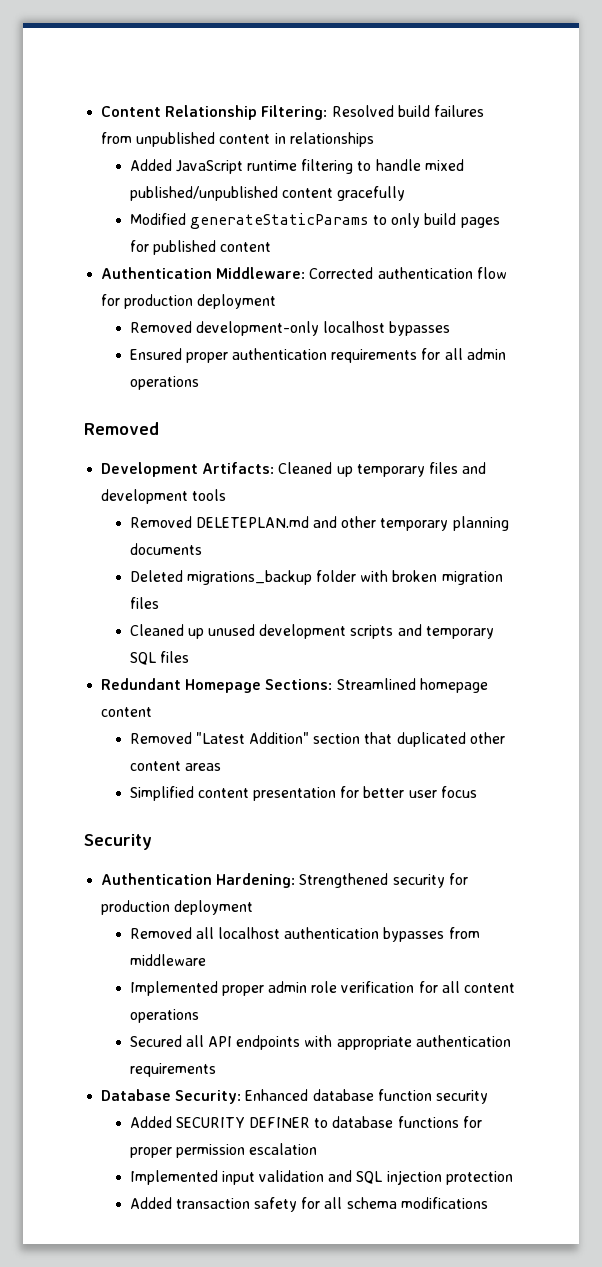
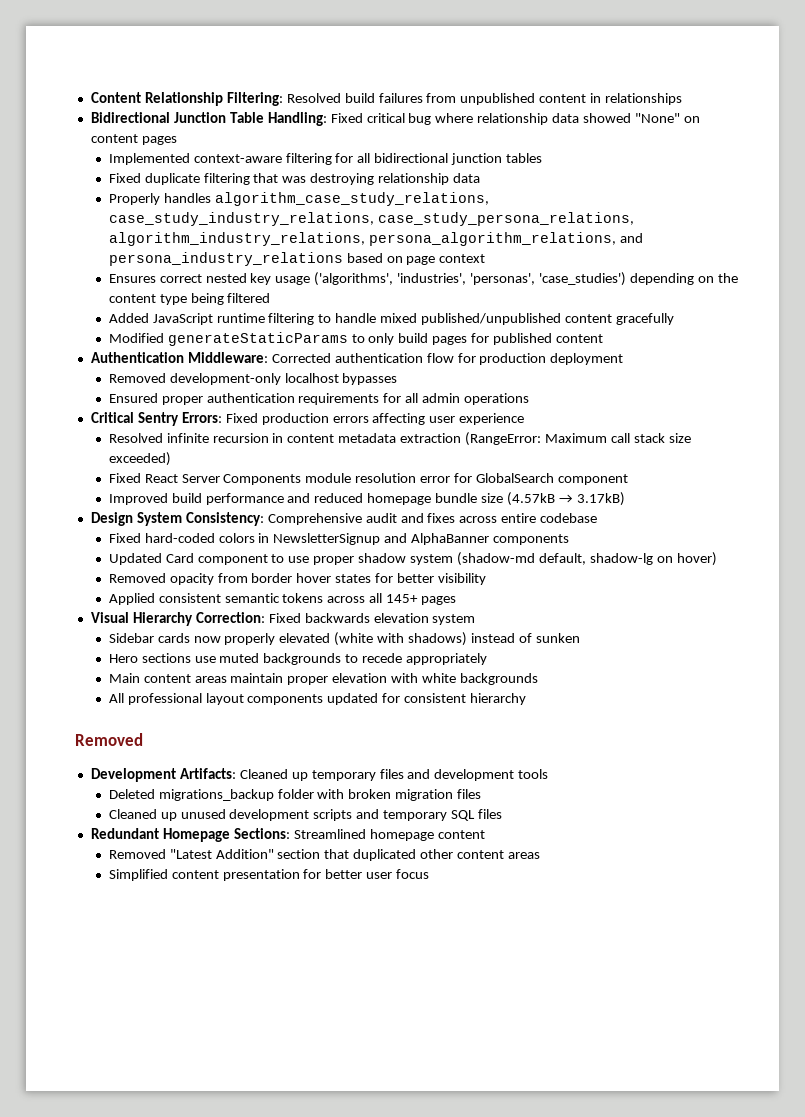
+ Bidirectional Junction Table Handling: Fixed critical bug where relationship data showed "None" on content pages
+ Implemented context-aware filtering for all bidirectional junction tables
+ Fixed duplicate filtering that was destroying relationship data
+ Properly handles algorithm_case_study_relations, case_study_industry_relations, case_study_persona_relations, algorithm_industry_relations, persona_algorithm_relations, and persona_industry_relations based on page context
+ Ensures correct nested key usage ('algorithms', 'industries', 'personas', 'case_studies') depending on the content type being filtered
+ Critical Sentry Errors: Fixed production errors affecting user experience
+ Resolved infinite recursion in content metadata extraction (RangeError: Maximum call stack size exceeded)
+ Fixed React Server Components module resolution error for GlobalSearch component
+ Improved build performance and reduced homepage bundle size (4.57kB → 3.17kB)
+ Design System Consistency: Comprehensive audit and fixes across entire codebase
+ Fixed hard-coded colors in NewsletterSignup and AlphaBanner components
+ Updated Card component to use proper shadow system (shadow-md default, shadow-lg on hover)
+ Removed opacity from border hover states for better visibility
+ Applied consistent semantic tokens across all 145+ pages
+ Visual Hierarchy Correction: Fixed backwards elevation system
+ Sidebar cards now properly elevated (white with shadows) instead of sunken
+ Hero sections use muted backgrounds to recede appropriately
+ Main content areas maintain proper elevation with white backgrounds
+ All professional layout components updated for consistent hierarchy
- Removed DELETEPLAN.md and other temporary planning documents
- Security
- Authentication Hardening: Strengthened security for production deployment
- Removed all localhost authentication bypasses from middleware
- Implemented proper admin role verification for all content operations
- Secured all API endpoints with appropriate authentication requirements
- Database Security: Enhanced database function security
- Added SECURITY DEFINER to database functions for proper permission escalation
- Implemented input validation and SQL injection protection
- Added transaction safety for all schema modifications

